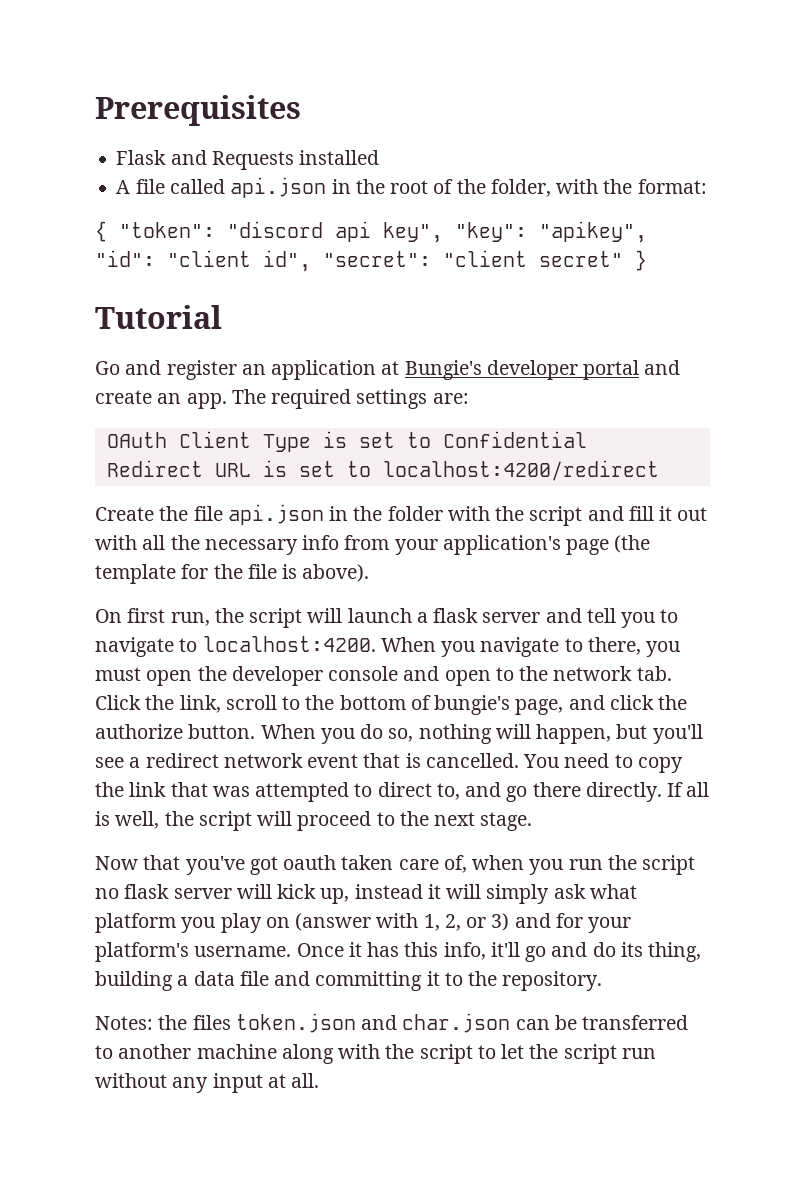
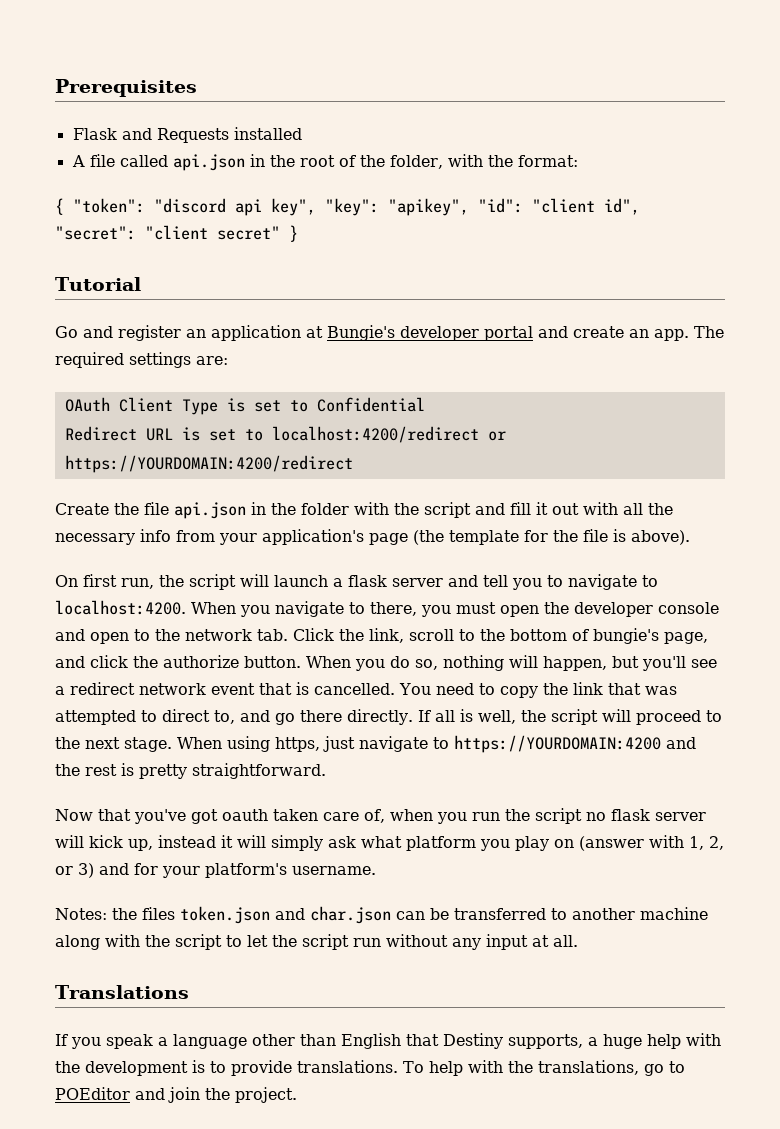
- Redirect URL is set to localhost:4200/redirect
+ Redirect URL is set to localhost:4200/redirect or https://YOURDOMAIN:4200/redirect
+ When using https, just navigate to https://YOURDOMAIN:4200 and the rest is pretty straightforward.
- Once it has this info, it'll go and do its thing, building a data file and committing it to the repository.
+ Translations
+ If you speak a language other than English that Destiny supports, a huge help with the development is to provide translations. To help with the translations, go to POEditor and join the project.

